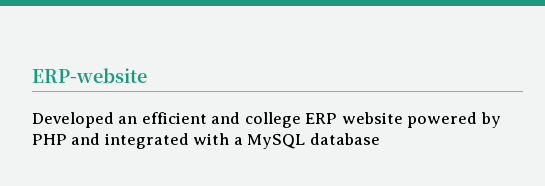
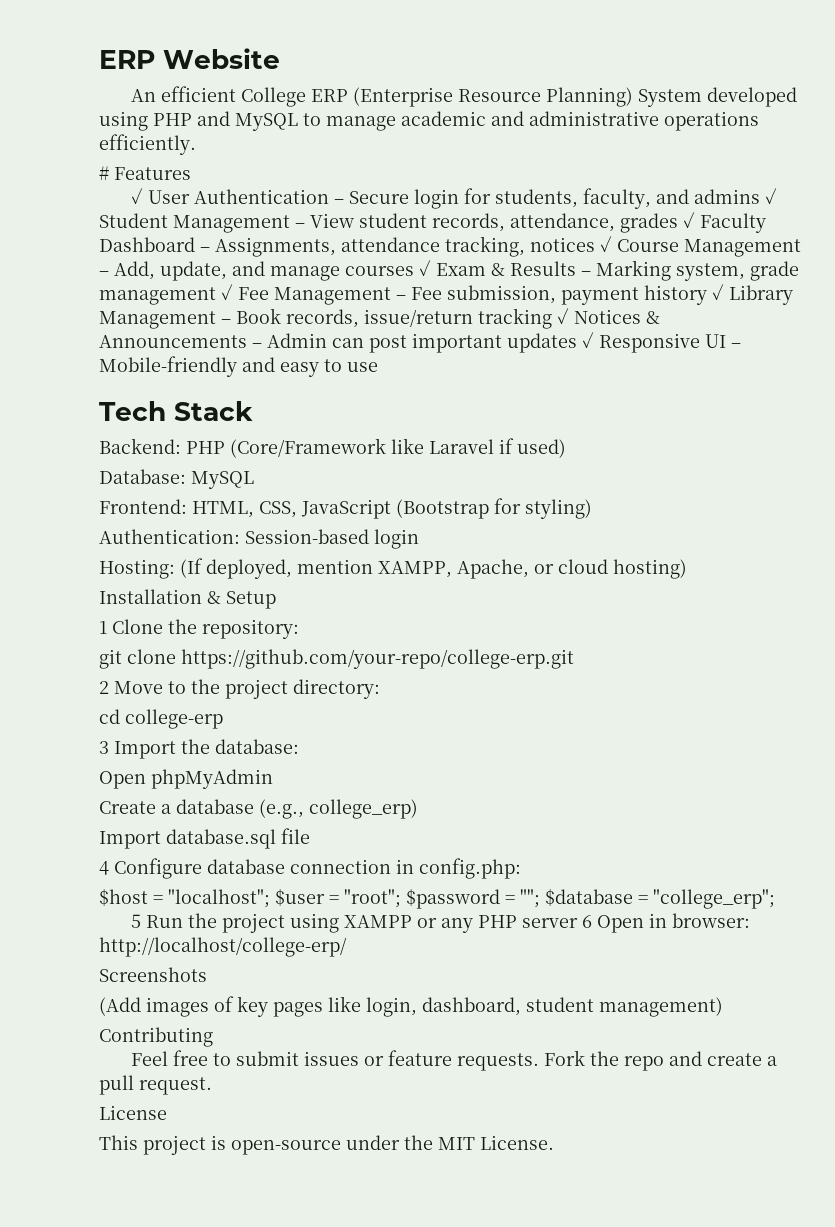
- ERP-website
- Developed an efficient and college ERP website powered by PHP and integrated with a MySQL database
+ ERP Website
+ An efficient College ERP (Enterprise Resource Planning) System developed using PHP and MySQL to manage academic and administrative operations efficiently.
+ # Features
+ ✓ User Authentication – Secure login for students, faculty, and admins ✓ Student Management – View student records, attendance, grades ✓ Faculty Dashboard – Assignments, attendance tracking, notices ✓ Course Management – Add, update, and manage courses ✓ Exam & Results – Marking system, grade management ✓ Fee Management – Fee submission, payment history ✓ Library Management – Book records, issue/return tracking ✓ Notices & Announcements – Admin can post important updates ✓ Responsive UI – Mobile-friendly and easy to use
+ Tech Stack
+ Backend: PHP (Core/Framework like Laravel if used)
+ Database: MySQL
+ Frontend: HTML, CSS, JavaScript (Bootstrap for styling)
+ Authentication: Session-based login
+ Hosting: (If deployed, mention XAMPP, Apache, or cloud hosting)
+ Installation & Setup
+ 1 Clone the repository:
+ git clone https://github.com/your-repo/college-erp.git
+ 2 Move to the project directory:
+ cd college-erp
+ 3 Import the database:
+ Open phpMyAdmin
+ Create a database (e.g., college_erp)
+ Import database.sql file
+ 4 Configure database connection in config.php:
+ $host = "localhost"; $user = "root"; $password = ""; $database = "college_erp";
+ 5 Run the project using XAMPP or any PHP server 6 Open in browser: http://localhost/college-erp/
+ Screenshots
+ (Add images of key pages like login, dashboard, student management)
+ Contributing
+ Feel free to submit issues or feature requests. Fork the repo and create a pull request.
+ License
+ This project is open-source under the MIT License.

